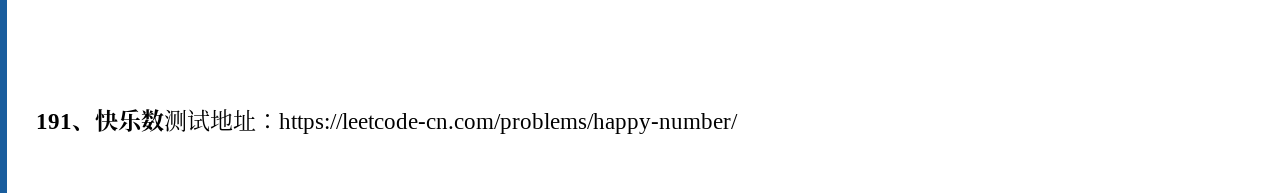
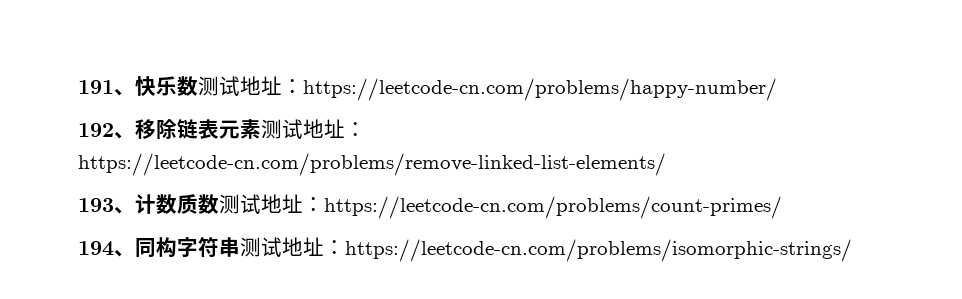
+ 192、移除链表元素测试地址：https://leetcode-cn.com/problems/remove-linked-list-elements/
+ 193、计数质数测试地址：https://leetcode-cn.com/problems/count-primes/
+ 194、同构字符串测试地址：https://leetcode-cn.com/problems/isomorphic-strings/

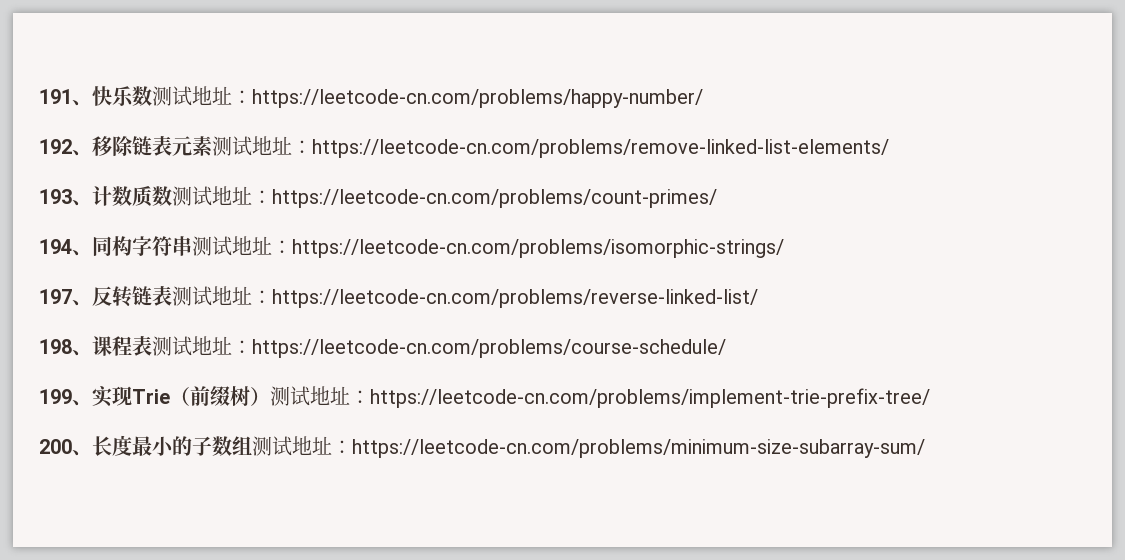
+ 197、反转链表测试地址：https://leetcode-cn.com/problems/reverse-linked-list/
+ 198、课程表测试地址：https://leetcode-cn.com/problems/course-schedule/
+ 199、实现Trie（前缀树）测试地址：https://leetcode-cn.com/problems/implement-trie-prefix-tree/
+ 200、长度最小的子数组测试地址：https://leetcode-cn.com/problems/minimum-size-subarray-sum/

